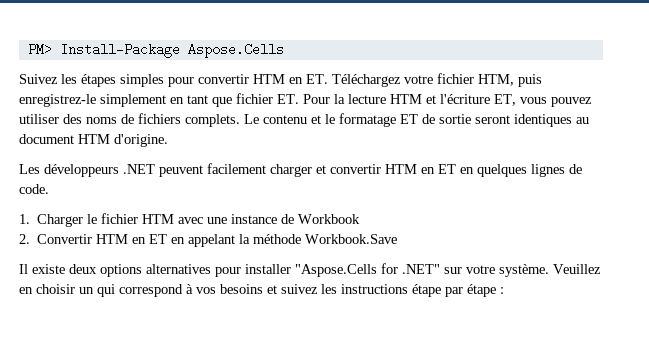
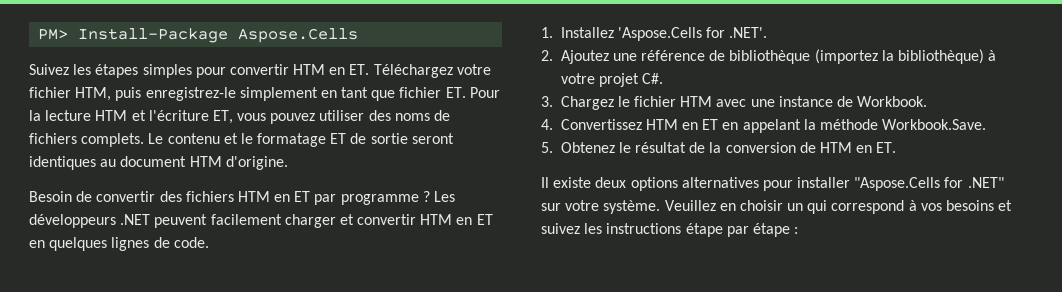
+ Besoin de convertir des fichiers HTM en ET par programme ?
- 1. Charger le fichier HTM avec une instance de Workbook
- 2. Convertir HTM en ET en appelant la méthode Workbook.Save
+ 1. Installez 'Aspose.Cells for .NET'.
+ 2. Ajoutez une référence de bibliothèque (importez la bibliothèque) à votre projet C#.
+ 3. Chargez le fichier HTM avec une instance de Workbook.
+ 4. Convertissez HTM en ET en appelant la méthode Workbook.Save.
+ 5. Obtenez le résultat de la conversion de HTM en ET.

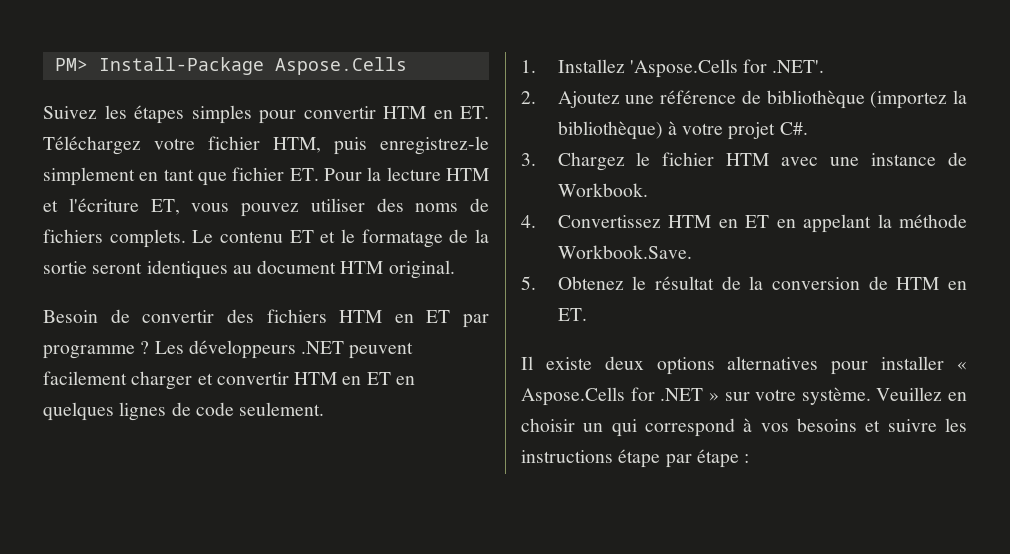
- Le contenu et le formatage ET de sortie seront identiques au document HTM d'origine.
+ Le contenu ET et le formatage de la sortie seront identiques au document HTM original.
- Les développeurs .NET peuvent facilement charger et convertir HTM en ET en quelques lignes de code.
+ Les développeurs .NET peuvent facilement charger et convertir HTM en ET en quelques lignes de code seulement.
- Il existe deux options alternatives pour installer "Aspose.Cells for .NET" sur votre système.
+ Il existe deux options alternatives pour installer « Aspose.Cells for .NET » sur votre système.
- Veuillez en choisir un qui correspond à vos besoins et suivez les instructions étape par étape :
+ Veuillez en choisir un qui correspond à vos besoins et suivre les instructions étape par étape :

